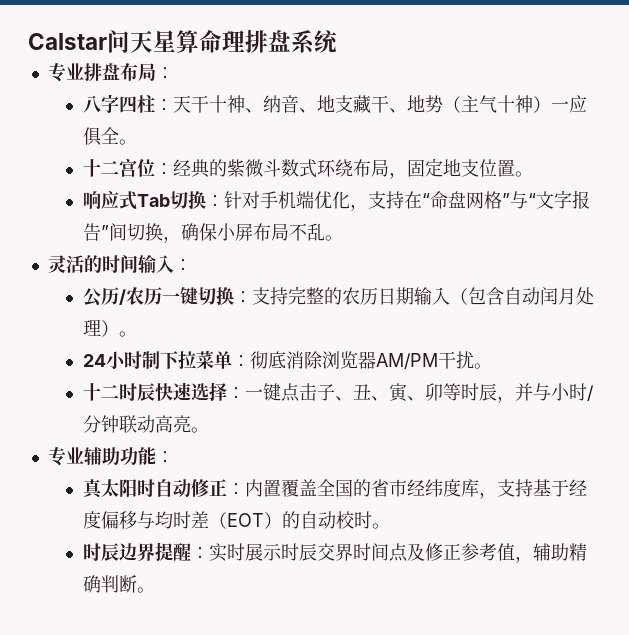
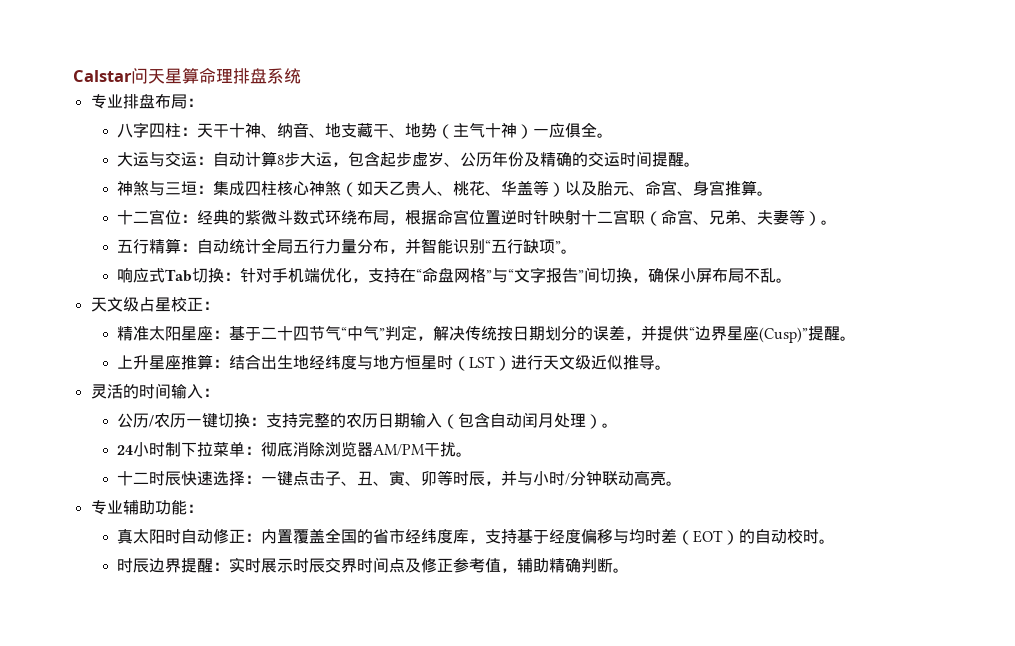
+ 大运与交运：自动计算8步大运，包含起步虚岁、公历年份及精确的交运时间提醒。
+ 神煞与三垣：集成四柱核心神煞（如天乙贵人、桃花、华盖等）以及胎元、命宫、身宫推算。
- 十二宫位：经典的紫微斗数式环绕布局，固定地支位置。
+ 十二宫位：经典的紫微斗数式环绕布局，根据命宫位置逆时针映射十二宫职（命宫、兄弟、夫妻等）。
+ 五行精算：自动统计全局五行力量分布，并智能识别“五行缺项”。
+ 天文级占星校正：
+ 精准太阳星座：基于二十四节气“中气”判定，解决传统按日期划分的误差，并提供“边界星座(Cusp)”提醒。
+ 上升星座推算：结合出生地经纬度与地方恒星时（LST）进行天文级近似推导。

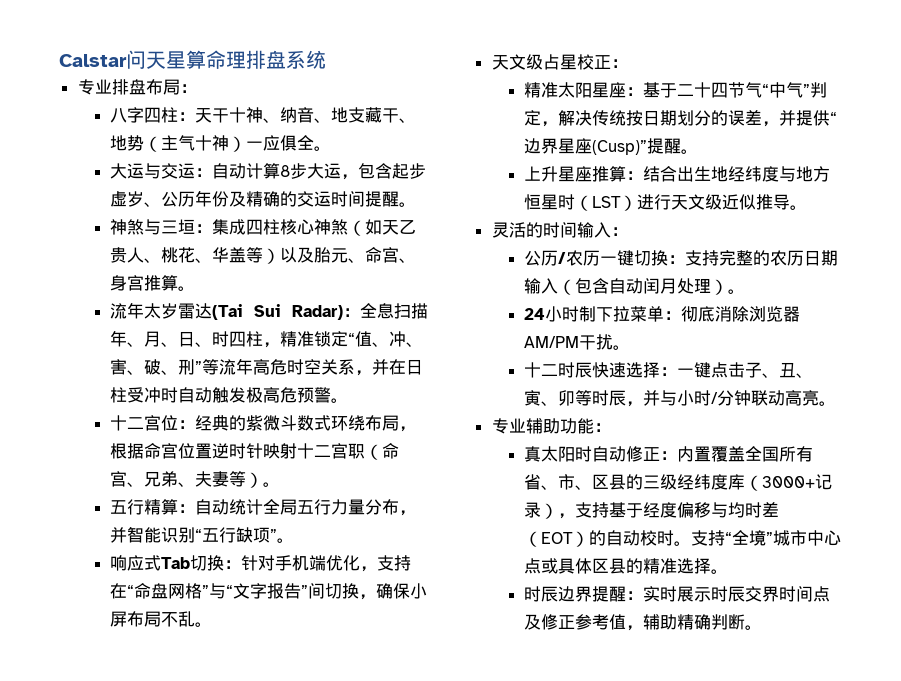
+ 流年太岁雷达(Tai Sui Radar)：全息扫描年、月、日、时四柱，精准锁定“值、冲、害、破、刑”等流年高危时空关系，并在日柱受冲时自动触发极高危预警。
- 真太阳时自动修正：内置覆盖全国的省市经纬度库，支持基于经度偏移与均时差（EOT）的自动校时。
+ 真太阳时自动修正：内置覆盖全国所有省、市、区县的三级经纬度库（3000+记录），支持基于经度偏移与均时差（EOT）的自动校时。支持“全境”城市中心点或具体区县的精准选择。

